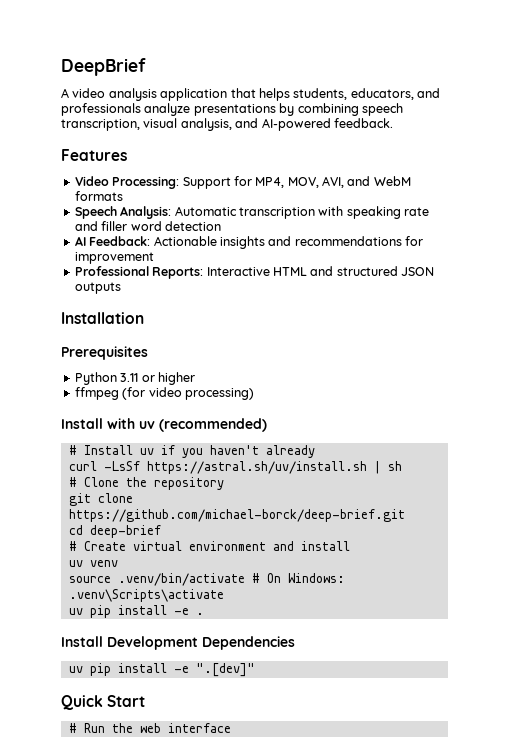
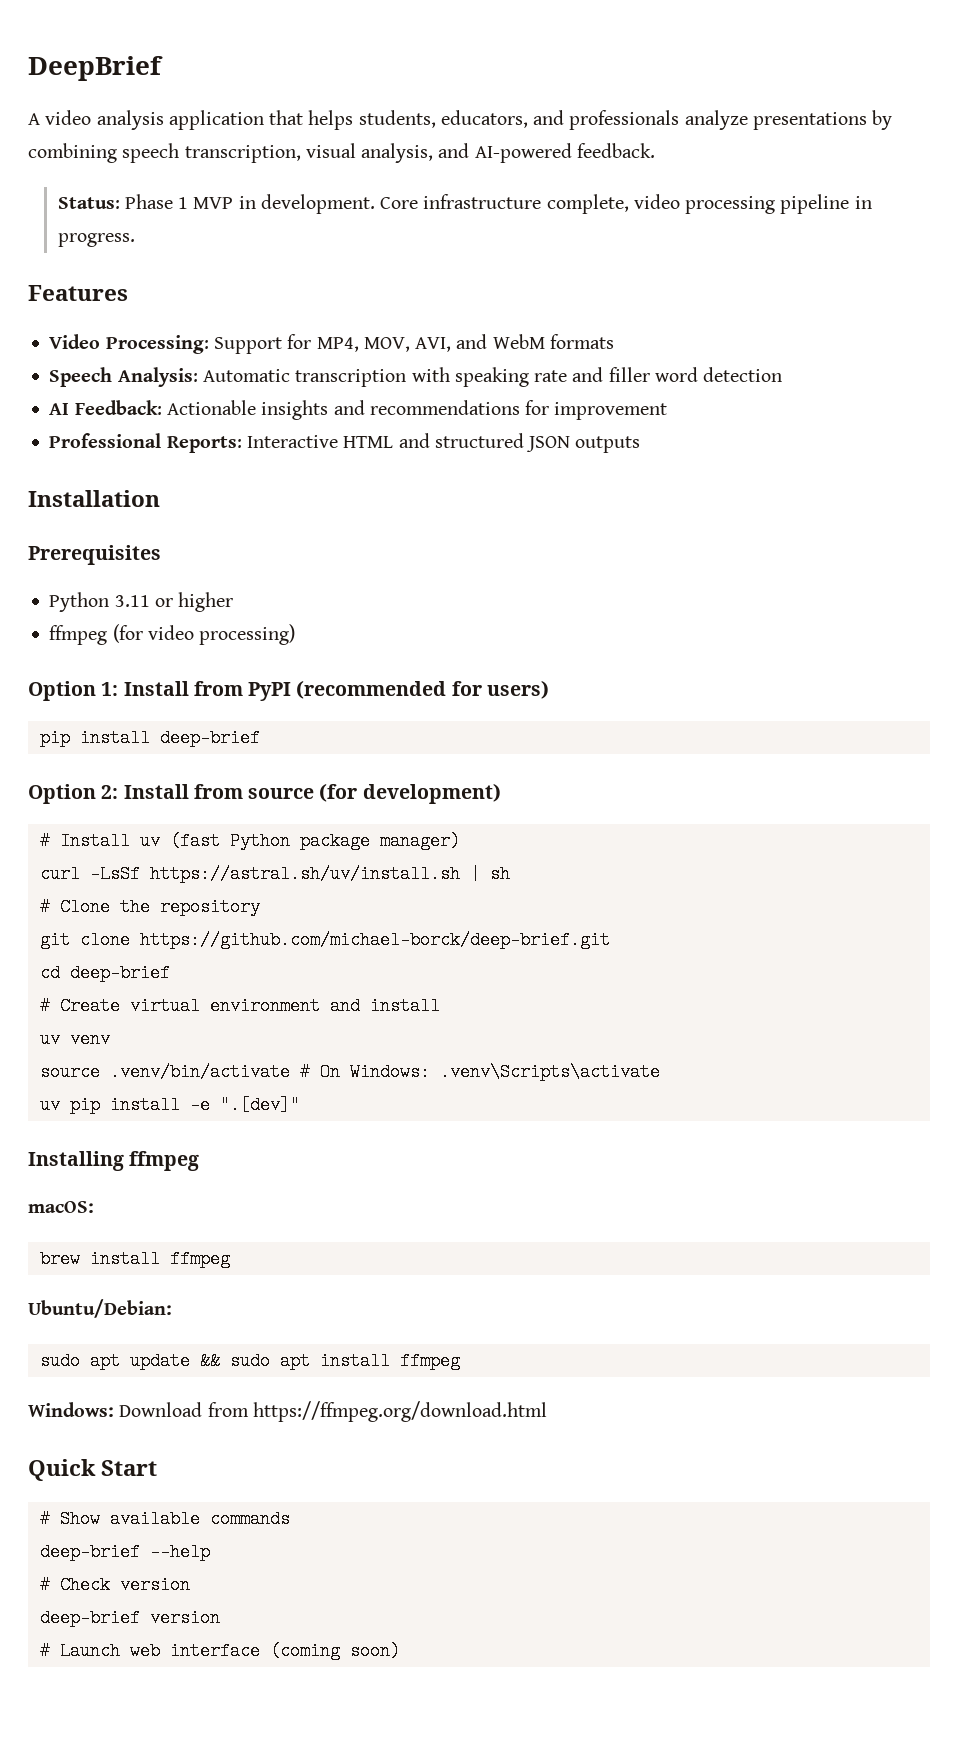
+ Status: Phase 1 MVP in development. Core infrastructure complete, video processing pipeline in progress.
- Install with uv (recommended)
+ Option 1: Install from PyPI (recommended for users)
+ pip install deep-brief
+ Option 2: Install from source (for development)
- # Install uv if you haven't already
+ # Install uv (fast Python package manager)
- uv pip install -e .
- Install Development Dependencies
  uv pip install -e ".[dev]"
+ Installing ffmpeg
+ macOS:
+ brew install ffmpeg
+ Ubuntu/Debian:
+ sudo apt update && sudo apt install ffmpeg
+ Windows: Download from https://ffmpeg.org/download.html
  Quick Start
- # Run the web interface
+ # Show available commands
+ deep-brief --help
+ # Check version
+ deep-brief version
+ # Launch web interface (coming soon)

